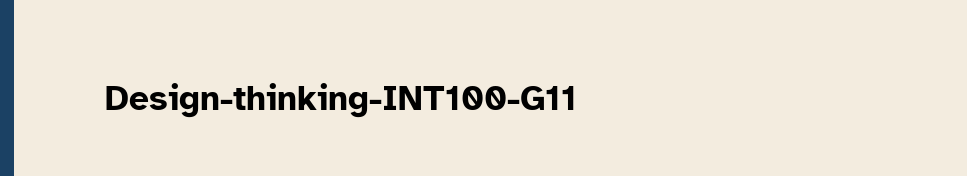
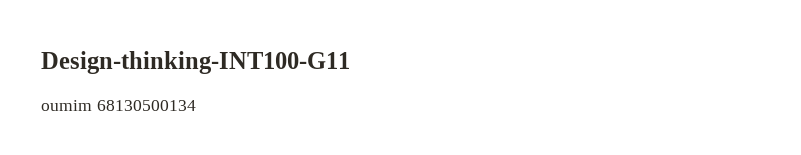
+ oumim 68130500134

